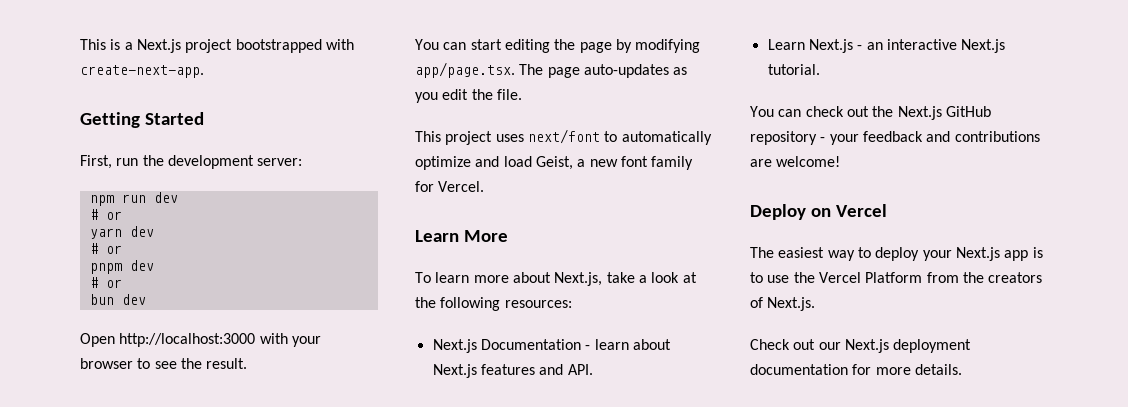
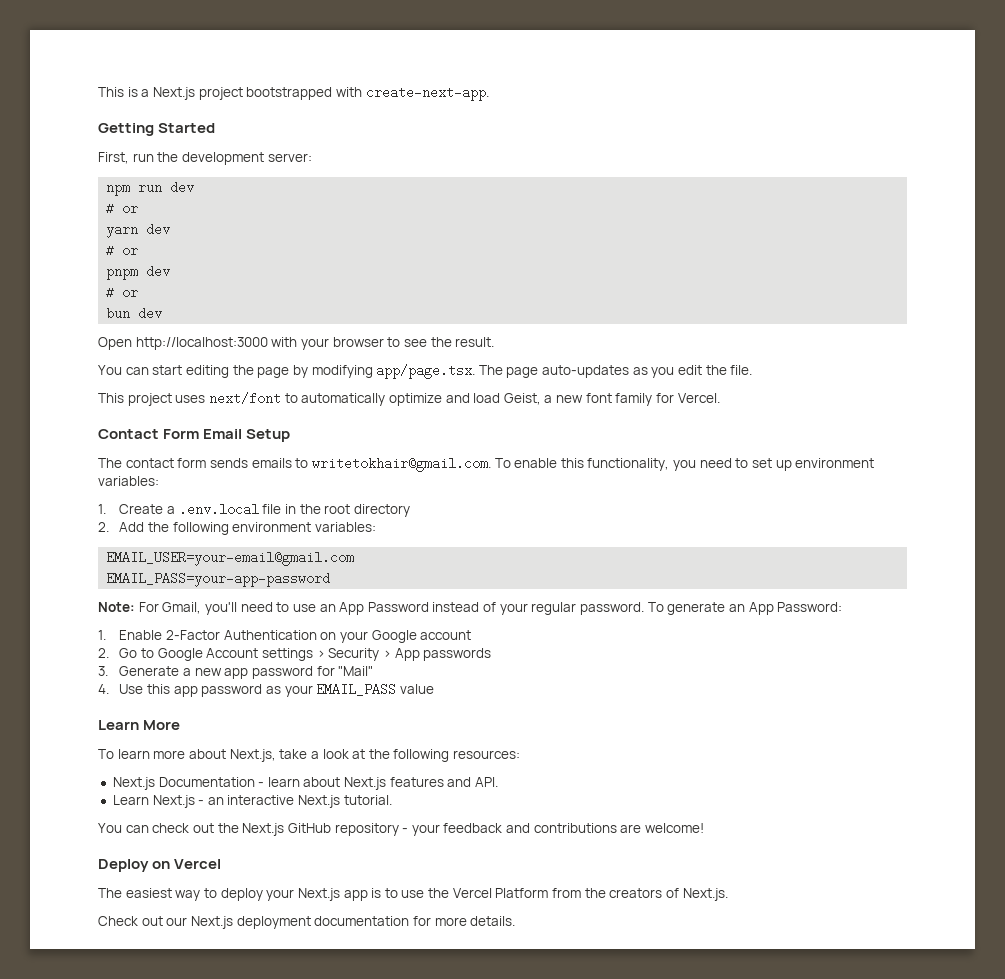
+ Contact Form Email Setup
+ The contact form sends emails to writetokhair@gmail.com. To enable this functionality, you need to set up environment variables:
+ 1. Create a .env.local file in the root directory
+ 2. Add the following environment variables:
+ EMAIL_USER=your-email@gmail.com
+ EMAIL_PASS=your-app-password
+ Note: For Gmail, you'll need to use an App Password instead of your regular password. To generate an App Password:
+ 1. Enable 2-Factor Authentication on your Google account
+ 2. Go to Google Account settings > Security > App passwords
+ 3. Generate a new app password for "Mail"
+ 4. Use this app password as your EMAIL_PASS value

